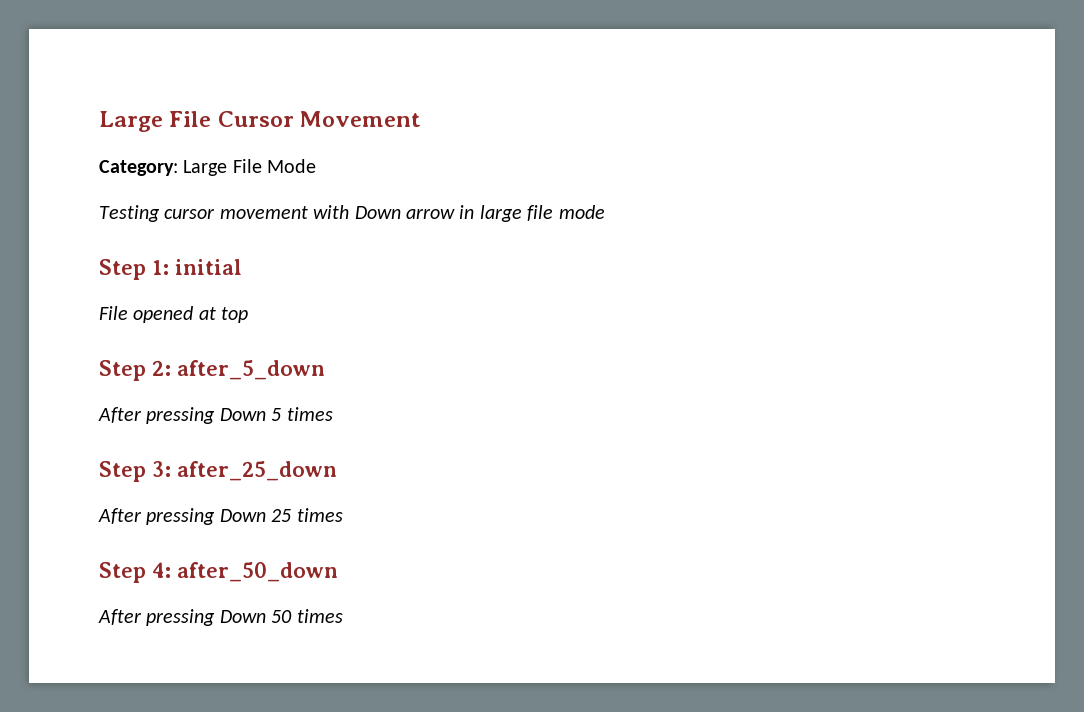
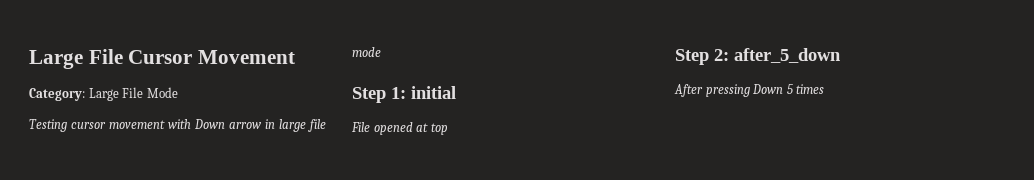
- Step 3: after_25_down
- After pressing Down 25 times
- Step 4: after_50_down
- After pressing Down 50 times

